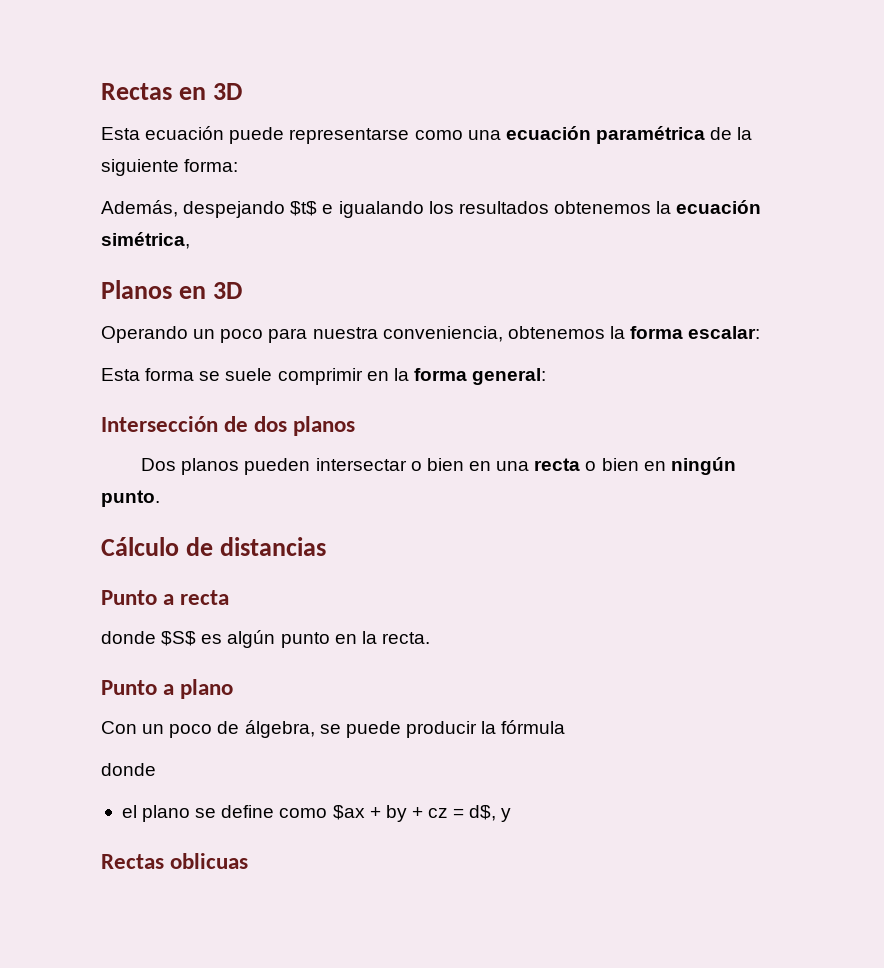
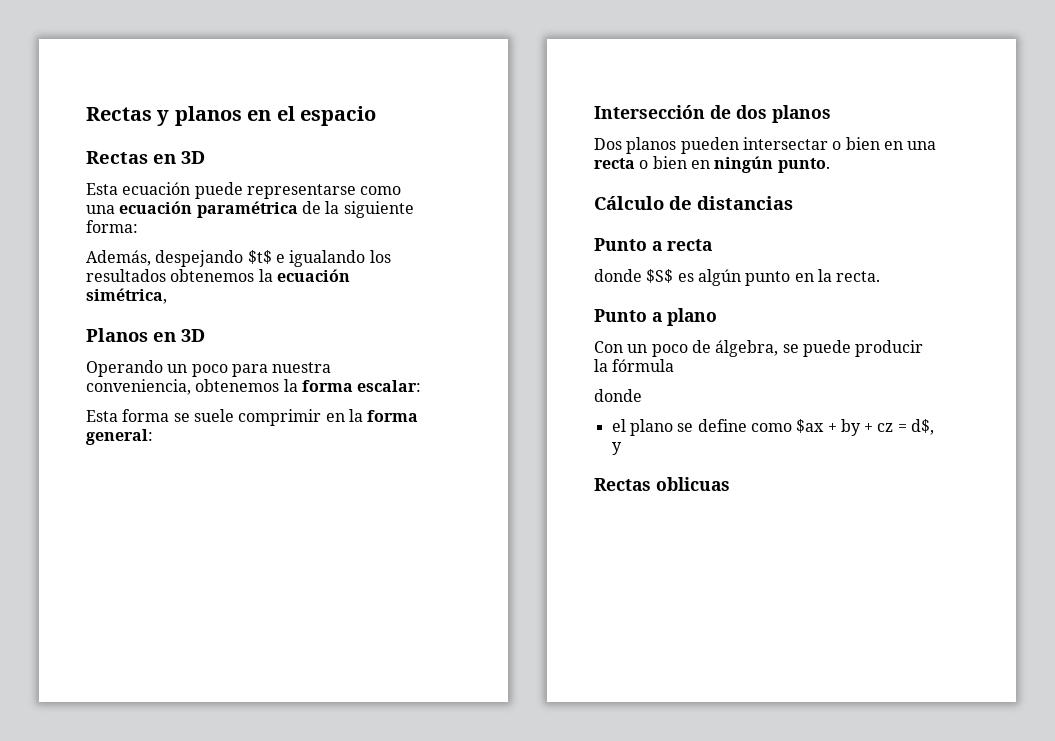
+ Rectas y planos en el espacio

